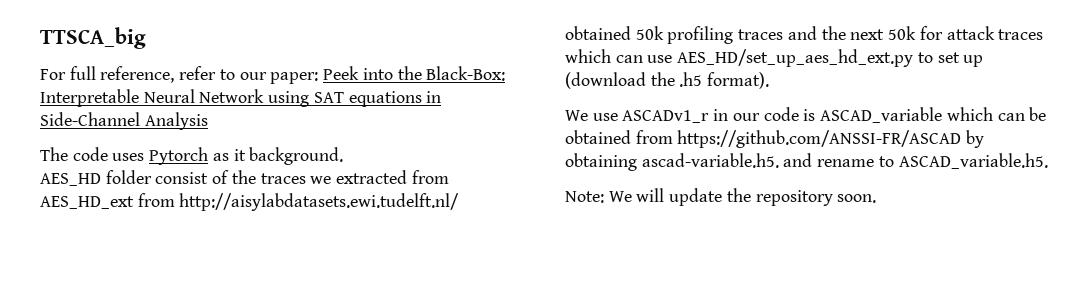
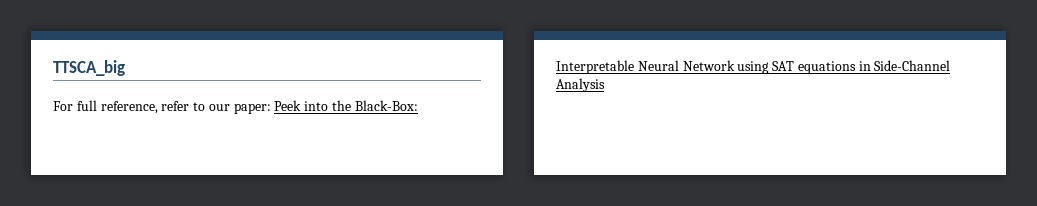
- The code uses Pytorch as it background.
- AES_HD folder consist of the traces we extracted from AES_HD_ext from http://aisylabdatasets.ewi.tudelft.nl/ obtained 50k profiling traces and the next 50k for attack traces which can use AES_HD/set_up_aes_hd_ext.py to set up (download the .h5 format).
- We use ASCADv1_r in our code is ASCAD_variable which can be obtained from https://github.com/ANSSI-FR/ASCAD by obtaining ascad-variable.h5. and rename to ASCAD_variable.h5.
- Note: We will update the repository soon.

